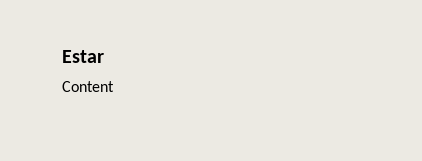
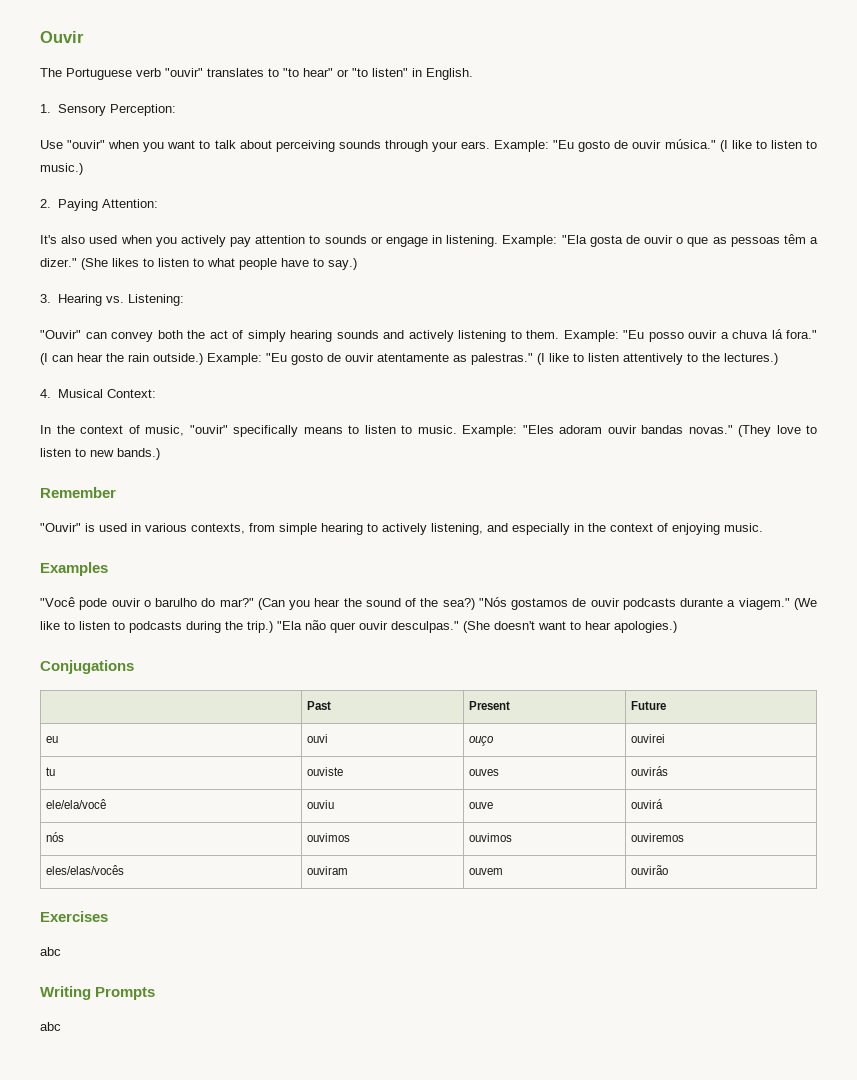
- Estar
- Content
+ Ouvir
+ The Portuguese verb "ouvir" translates to "to hear" or "to listen" in English.
+ 1. Sensory Perception:
+ Use "ouvir" when you want to talk about perceiving sounds through your ears. Example: "Eu gosto de ouvir música." (I like to listen to music.)
+ 2. Paying Attention:
+ It's also used when you actively pay attention to sounds or engage in listening. Example: "Ela gosta de ouvir o que as pessoas têm a dizer." (She likes to listen to what people have to say.)
+ 3. Hearing vs. Listening:
+ "Ouvir" can convey both the act of simply hearing sounds and actively listening to them. Example: "Eu posso ouvir a chuva lá fora." (I can hear the rain outside.) Example: "Eu gosto de ouvir atentamente as palestras." (I like to listen attentively to the lectures.)
+ 4. Musical Context:
+ In the context of music, "ouvir" specifically means to listen to music. Example: "Eles adoram ouvir bandas novas." (They love to listen to new bands.)
+ Remember
+ "Ouvir" is used in various contexts, from simple hearing to actively listening, and especially in the context of enjoying music.
+ Examples
+ "Você pode ouvir o barulho do mar?" (Can you hear the sound of the sea?) "Nós gostamos de ouvir podcasts durante a viagem." (We like to listen to podcasts during the trip.) "Ela não quer ouvir desculpas." (She doesn't want to hear apologies.)
+ Conjugations
+ | Past | Present | Future
+ eu | ouvi | ouço | ouvirei
+ tu | ouviste | ouves | ouvirás
+ ele/ela/você | ouviu | ouve | ouvirá
+ nós | ouvimos | ouvimos | ouviremos
+ eles/elas/vocês | ouviram | ouvem | ouvirão
+ Exercises
+ abc
+ Writing Prompts
+ abc

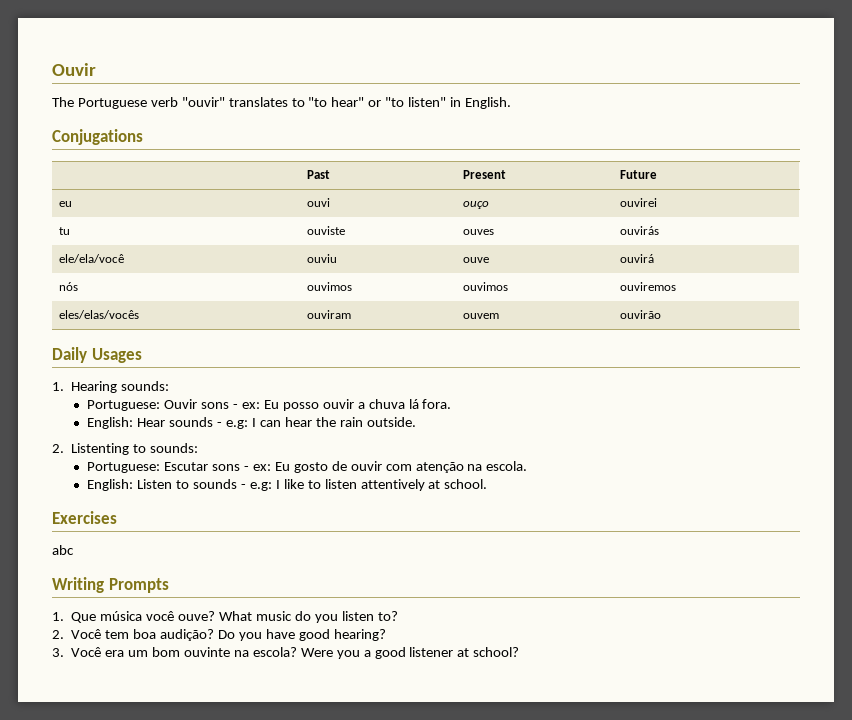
- 1. Sensory Perception:
- Use "ouvir" when you want to talk about perceiving sounds through your ears. Example: "Eu gosto de ouvir música." (I like to listen to music.)
- 2. Paying Attention:
- It's also used when you actively pay attention to sounds or engage in listening. Example: "Ela gosta de ouvir o que as pessoas têm a dizer." (She likes to listen to what people have to say.)
- 3. Hearing vs. Listening:
- "Ouvir" can convey both the act of simply hearing sounds and actively listening to them. Example: "Eu posso ouvir a chuva lá fora." (I can hear the rain outside.) Example: "Eu gosto de ouvir atentamente as palestras." (I like to listen attentively to the lectures.)
- 4. Musical Context:
- In the context of music, "ouvir" specifically means to listen to music. Example: "Eles adoram ouvir bandas novas." (They love to listen to new bands.)
- Remember
- "Ouvir" is used in various contexts, from simple hearing to actively listening, and especially in the context of enjoying music.
- Examples
- "Você pode ouvir o barulho do mar?" (Can you hear the sound of the sea?) "Nós gostamos de ouvir podcasts durante a viagem." (We like to listen to podcasts during the trip.) "Ela não quer ouvir desculpas." (She doesn't want to hear apologies.)
+ Daily Usages
+ 1. Hearing sounds:
+ Portuguese: Ouvir sons - ex: Eu posso ouvir a chuva lá fora.
+ English: Hear sounds - e.g: I can hear the rain outside.
+ 2. Listenting to sounds:
+ Portuguese: Escutar sons - ex: Eu gosto de ouvir com atenção na escola.
+ English: Listen to sounds - e.g: I like to listen attentively at school.
  Exercises
  abc
  Writing Prompts
- abc
+ 1. Que música você ouve? What music do you listen to?
+ 2. Você tem boa audição? Do you have good hearing?
+ 3. Você era um bom ouvinte na escola? Were you a good listener at school?

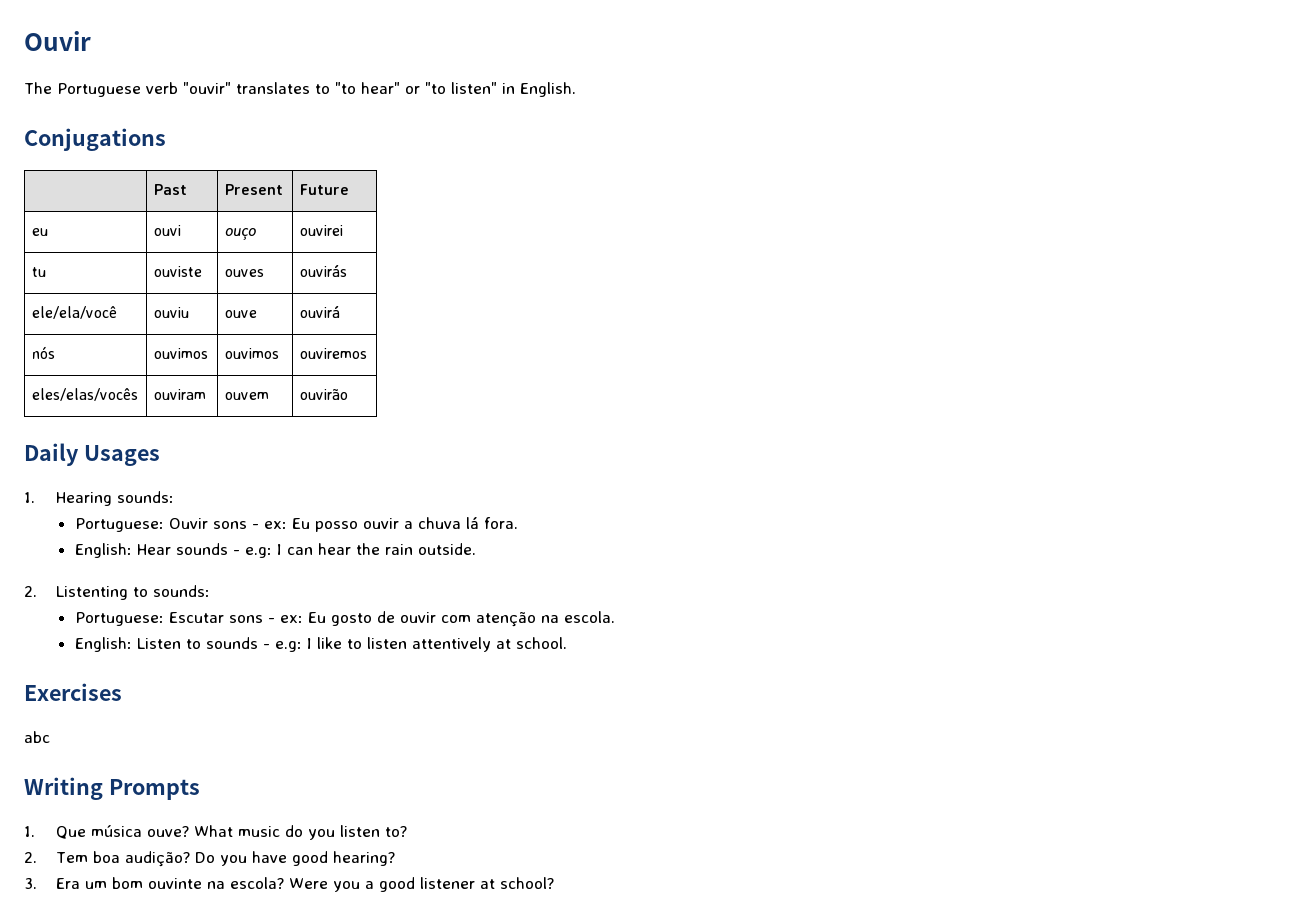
- 1. Que música você ouve?
+ 1. Que música ouve?
- 2. Você tem boa audição?
+ 2. Tem boa audição?
- 3. Você era um bom ouvinte na escola?
+ 3. Era um bom ouvinte na escola?

